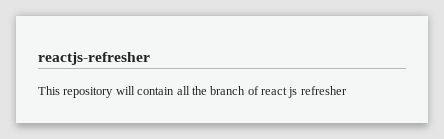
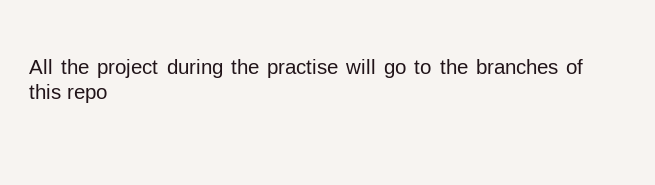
- reactjs-refresher
- This repository will contain all the branch of react js refresher
+ All the project during the practise will go to the branches of this repo

